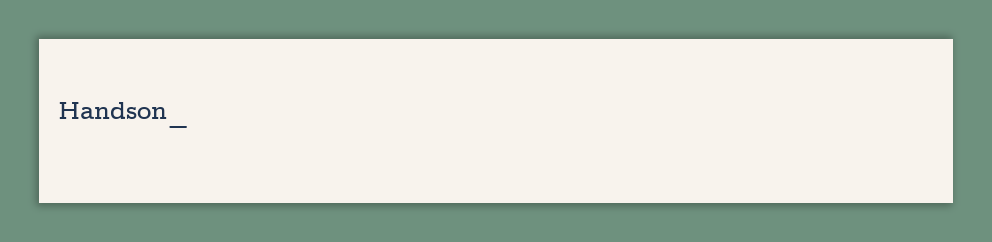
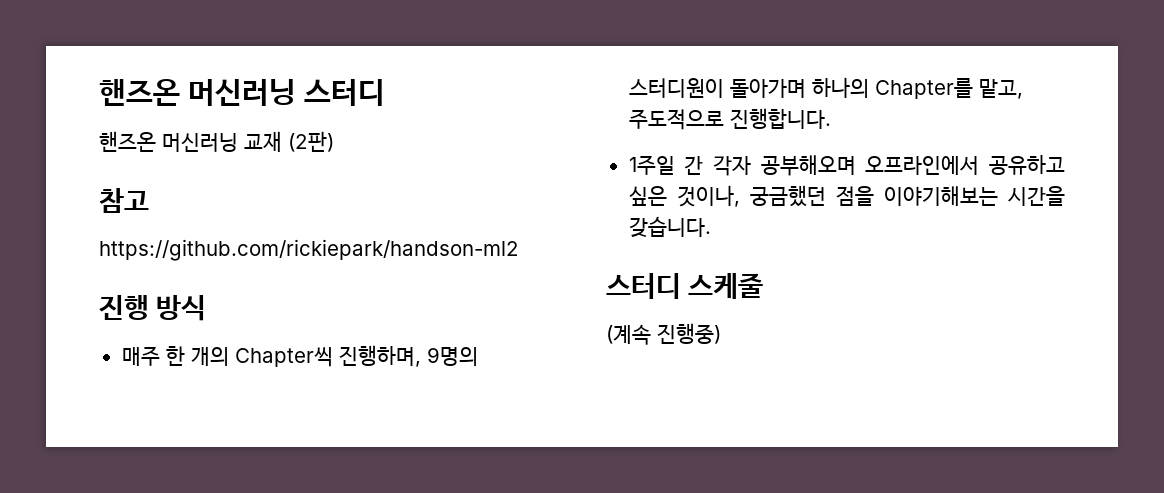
- Handson_
+ 핸즈온 머신러닝 스터디
+ 핸즈온 머신러닝 교재 (2판)
+ 참고
+ https://github.com/rickiepark/handson-ml2
+ 진행 방식
+ 매주 한 개의 Chapter씩 진행하며, 9명의 스터디원이 돌아가며 하나의 Chapter를 맡고, 주도적으로 진행합니다.
+ 1주일 간 각자 공부해오며 오프라인에서 공유하고 싶은 것이나, 궁금했던 점을 이야기해보는 시간을 갖습니다.
+ 스터디 스케줄
+ (계속 진행중)

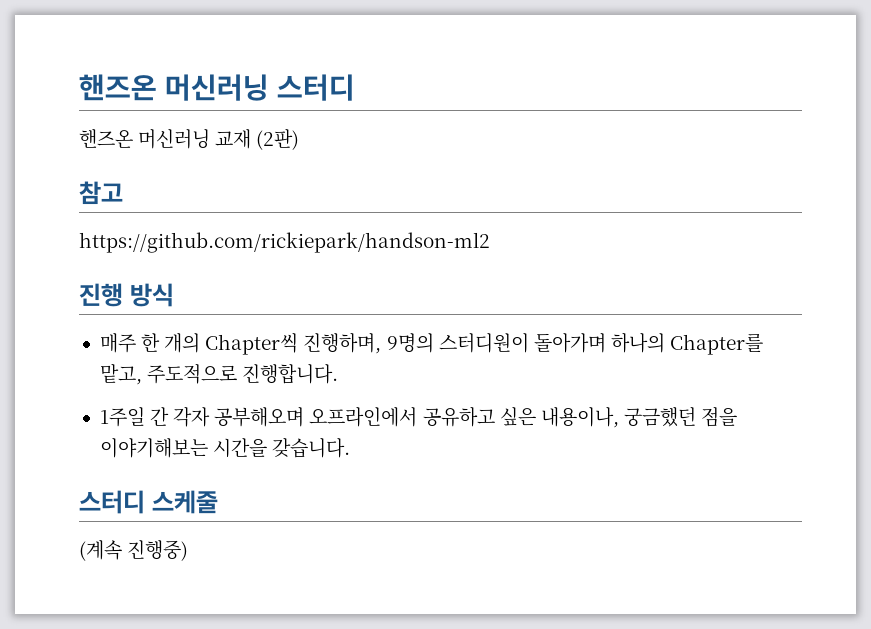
- 1주일 간 각자 공부해오며 오프라인에서 공유하고 싶은 것이나, 궁금했던 점을 이야기해보는 시간을 갖습니다.
+ 1주일 간 각자 공부해오며 오프라인에서 공유하고 싶은 내용이나, 궁금했던 점을 이야기해보는 시간을 갖습니다.

